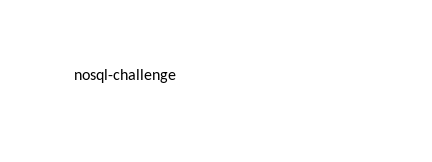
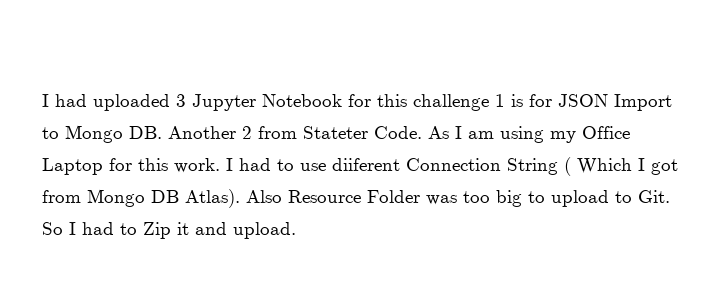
- nosql-challenge
+ I had uploaded 3 Jupyter Notebook for this challenge 1 is for JSON Import to Mongo DB. Another 2 from Stateter Code. As I am using my Office Laptop for this work. I had to use diiferent Connection String ( Which I got from Mongo DB Atlas). Also Resource Folder was too big to upload to Git. So I had to Zip it and upload.

